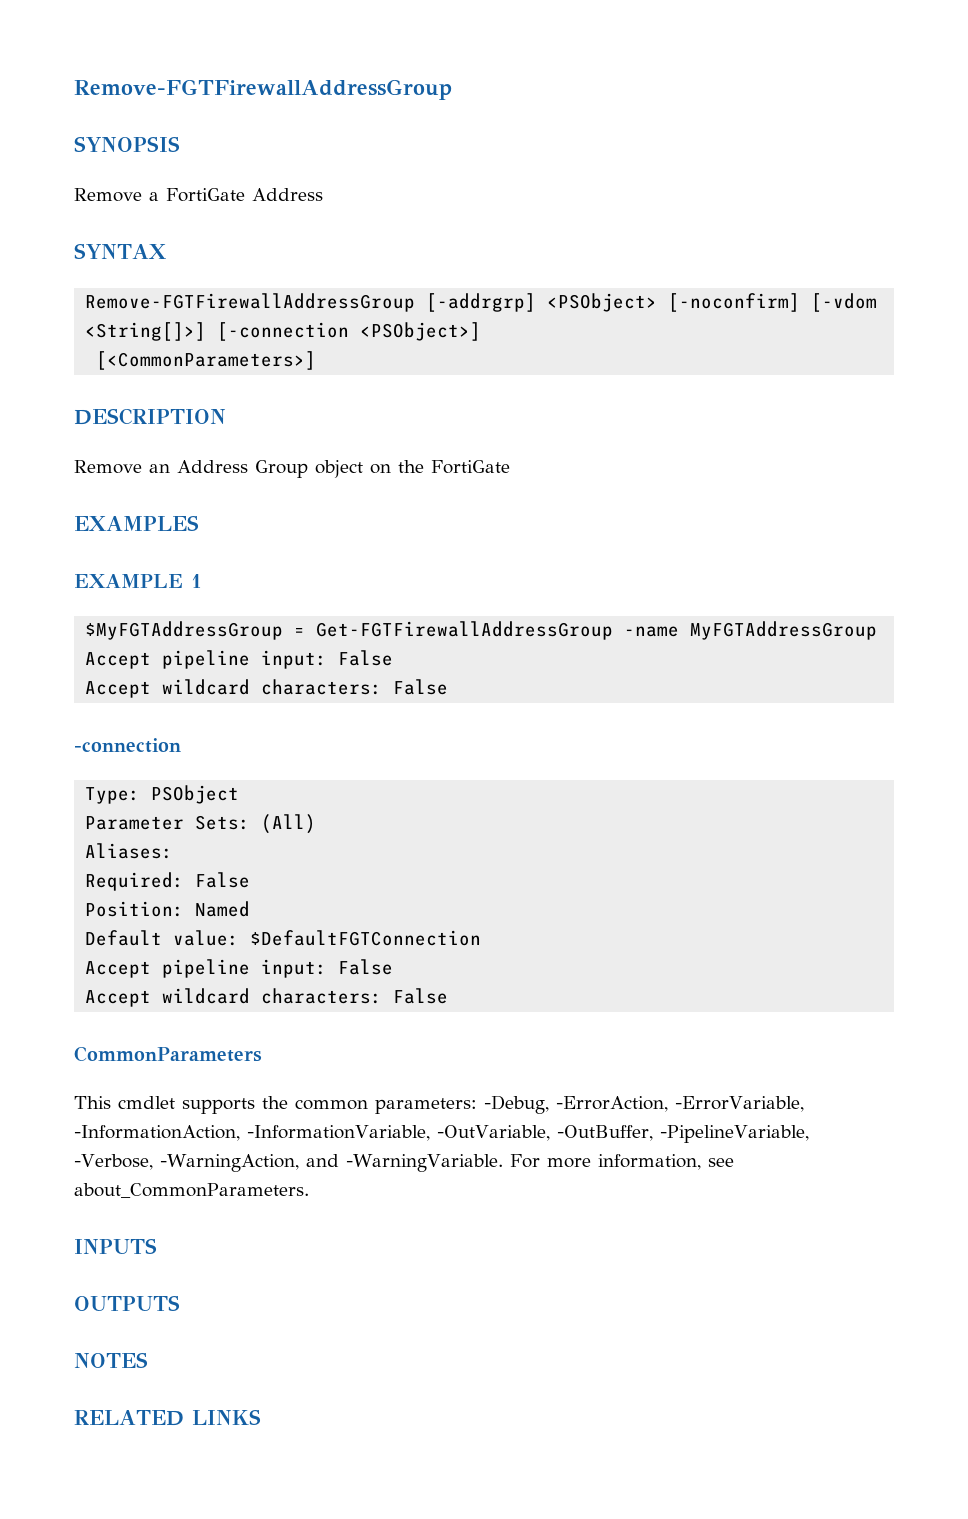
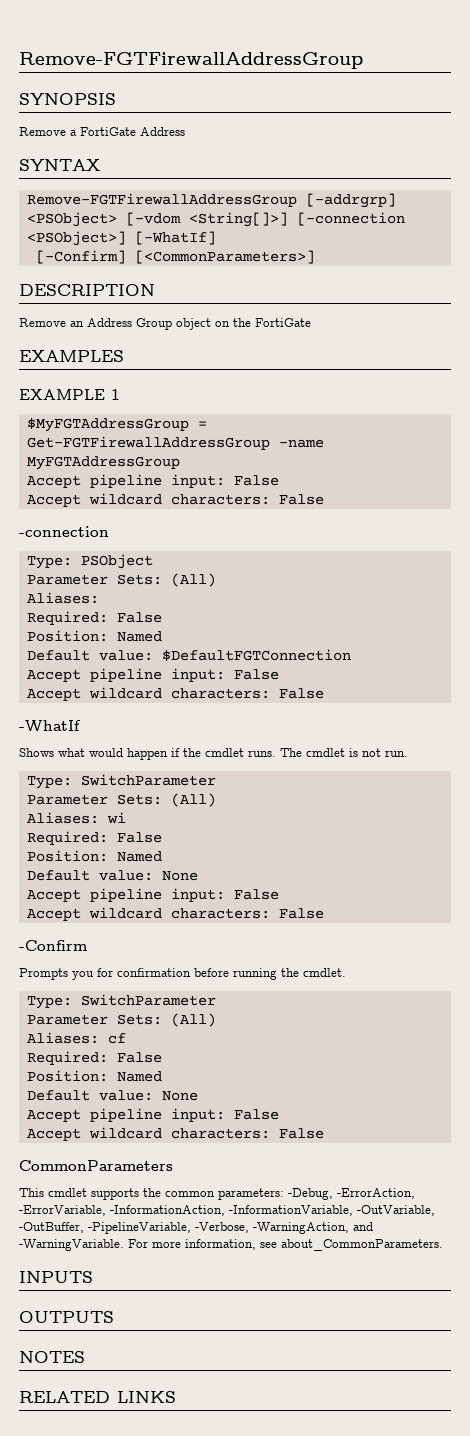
- Remove-FGTFirewallAddressGroup [-addrgrp] <PSObject> [-noconfirm] [-vdom <String[]>] [-connection <PSObject>]
- [<CommonParameters>]
+ Remove-FGTFirewallAddressGroup [-addrgrp] <PSObject> [-vdom <String[]>] [-connection <PSObject>] [-WhatIf]
+ [-Confirm] [<CommonParameters>]
+ -WhatIf
+ Shows what would happen if the cmdlet runs. The cmdlet is not run.
+ Type: SwitchParameter
+ Parameter Sets: (All)
+ Aliases: wi
+ Required: False
+ Position: Named
+ Default value: None
+ Accept pipeline input: False
+ Accept wildcard characters: False
+ -Confirm
+ Prompts you for confirmation before running the cmdlet.
+ Type: SwitchParameter
+ Parameter Sets: (All)
+ Aliases: cf
+ Required: False
+ Position: Named
+ Default value: None
+ Accept pipeline input: False
+ Accept wildcard characters: False

